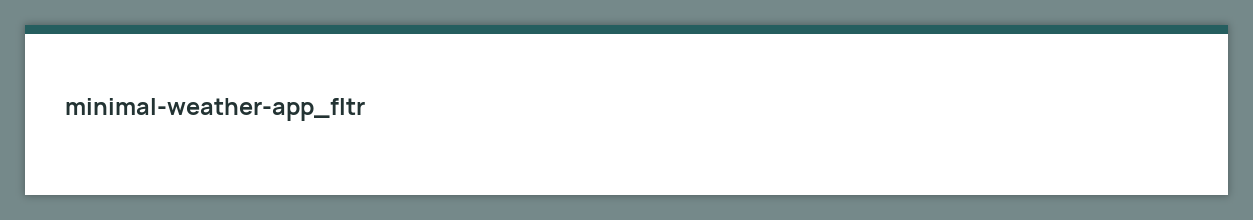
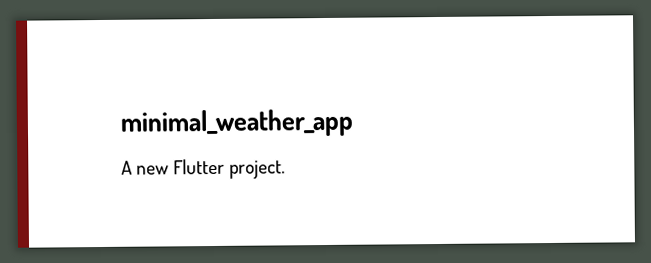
- minimal-weather-app_fltr
+ minimal_weather_app
+ A new Flutter project.

